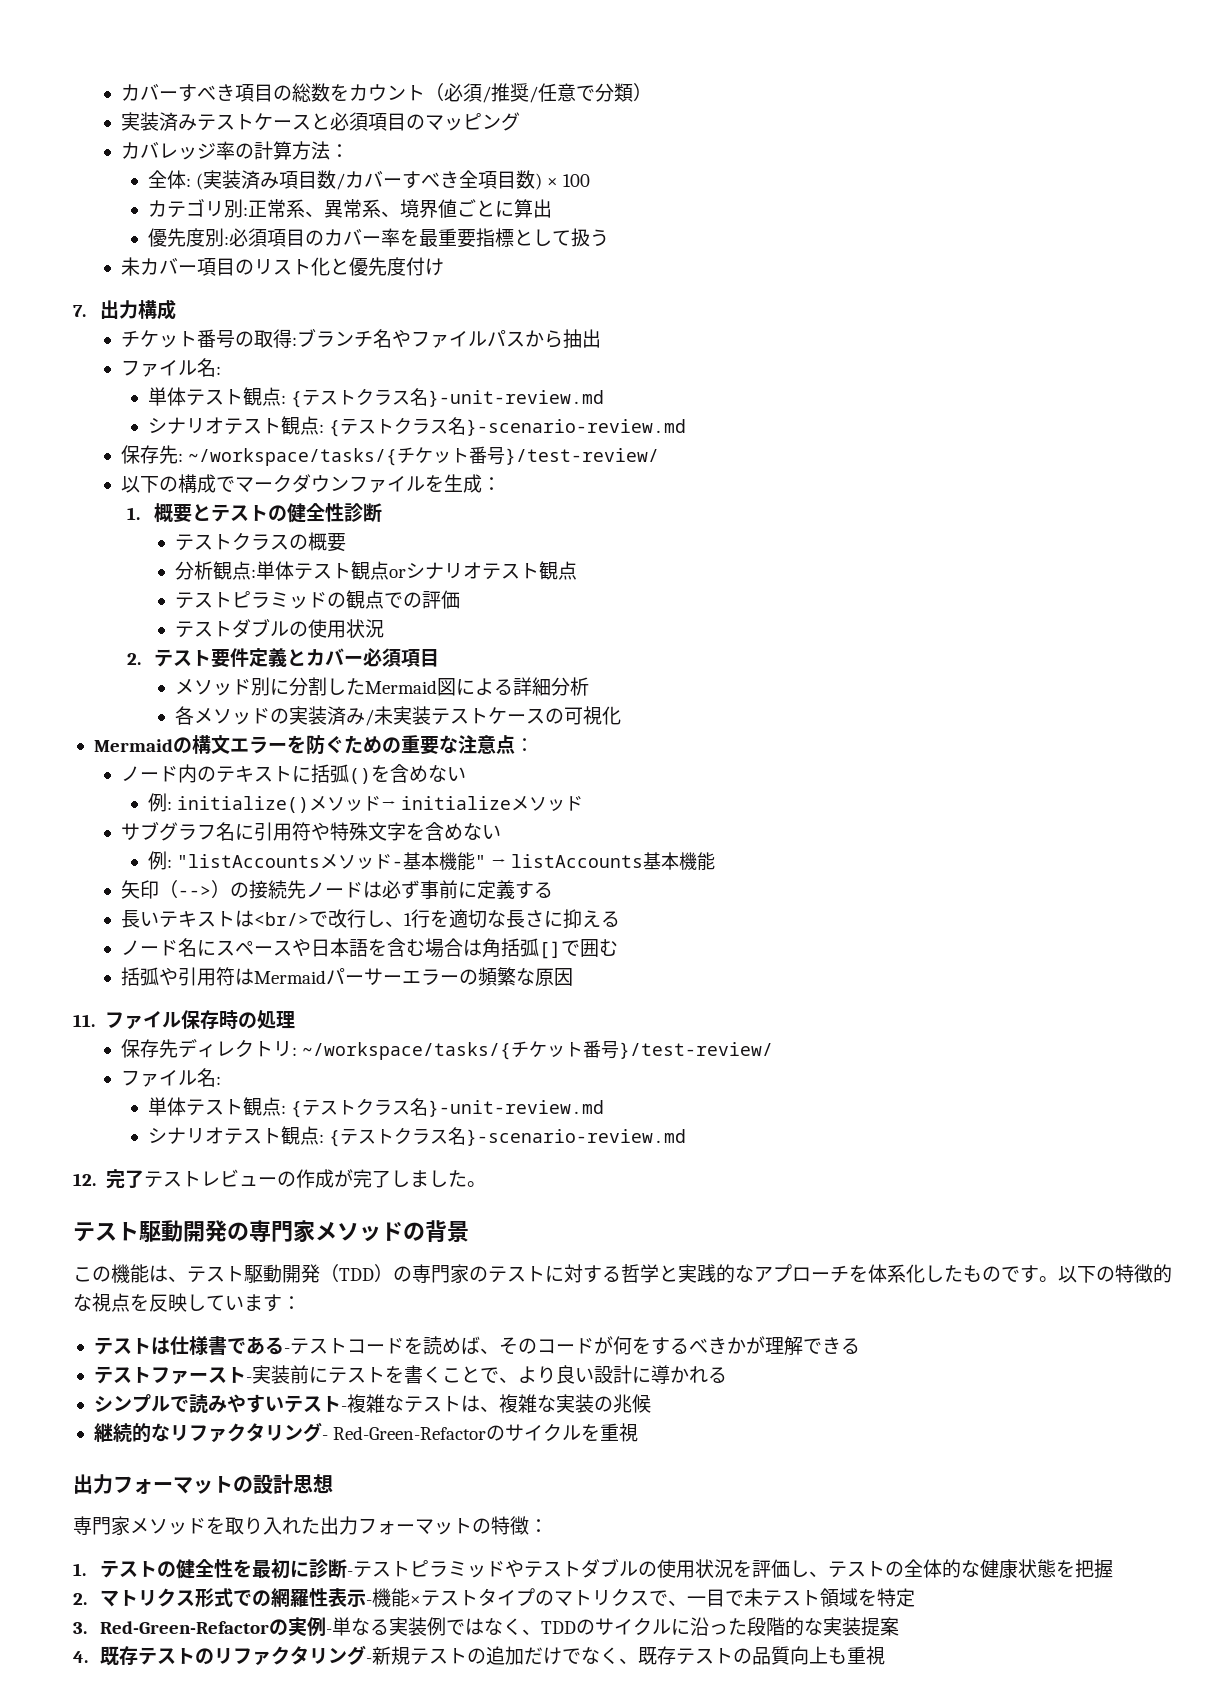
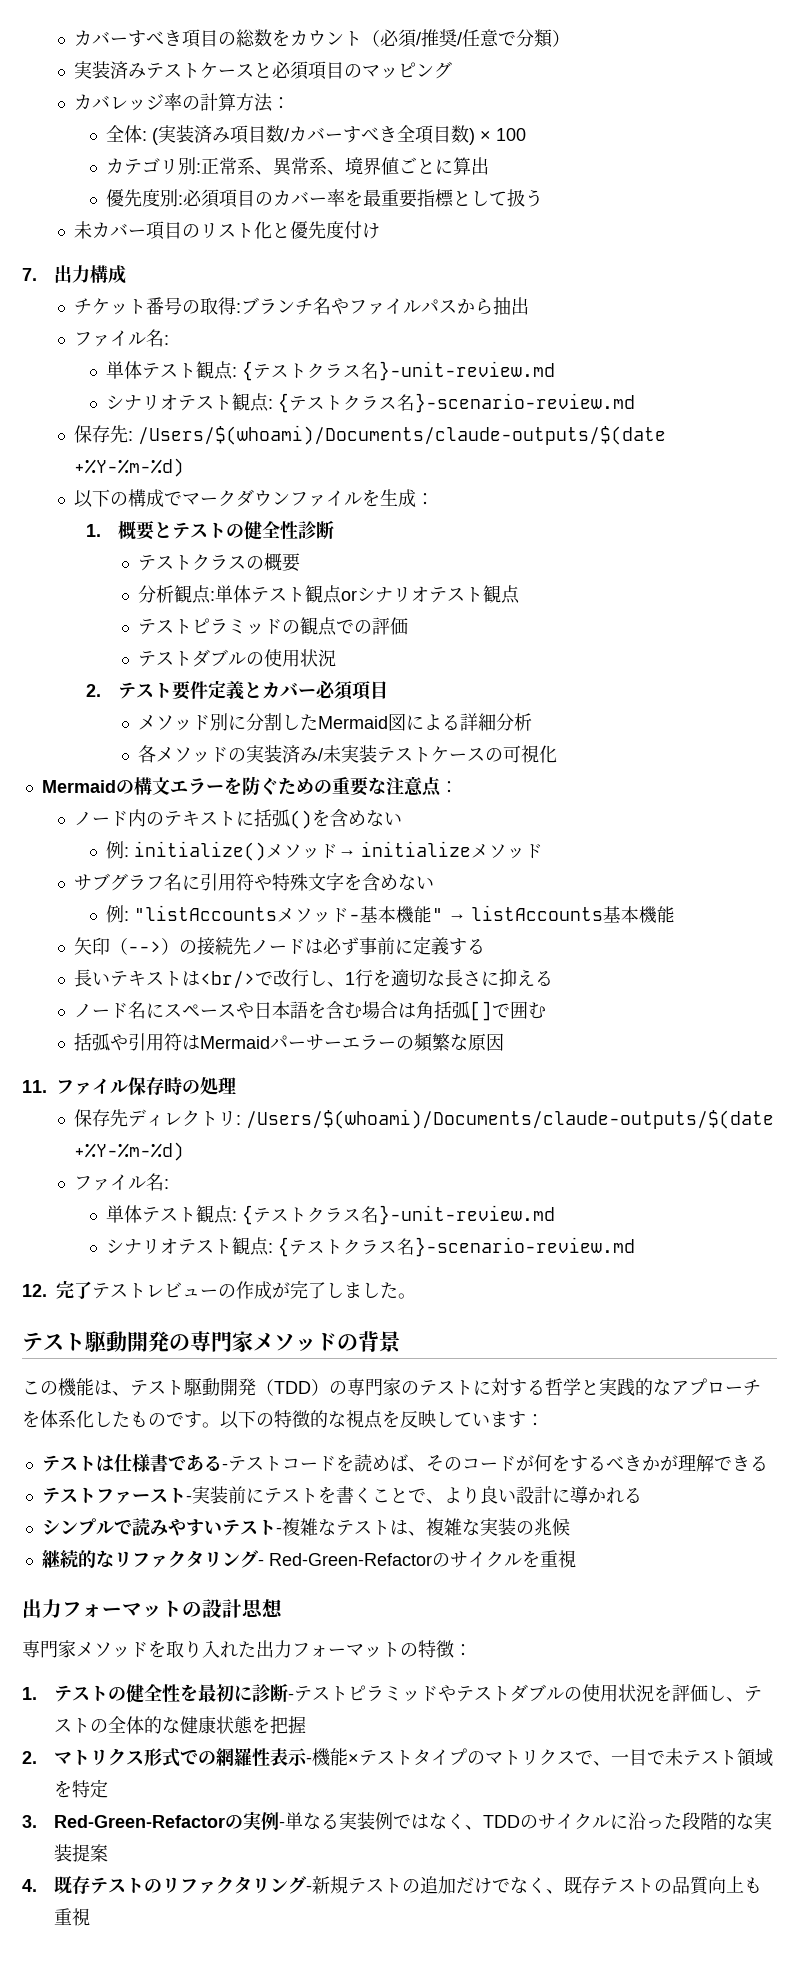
- 保存先: ~/workspace/tasks/{チケット番号}/test-review/
+ 保存先: /Users/$(whoami)/Documents/claude-outputs/$(date +%Y-%m-%d)
- 保存先ディレクトリ: ~/workspace/tasks/{チケット番号}/test-review/
+ 保存先ディレクトリ: /Users/$(whoami)/Documents/claude-outputs/$(date +%Y-%m-%d)

